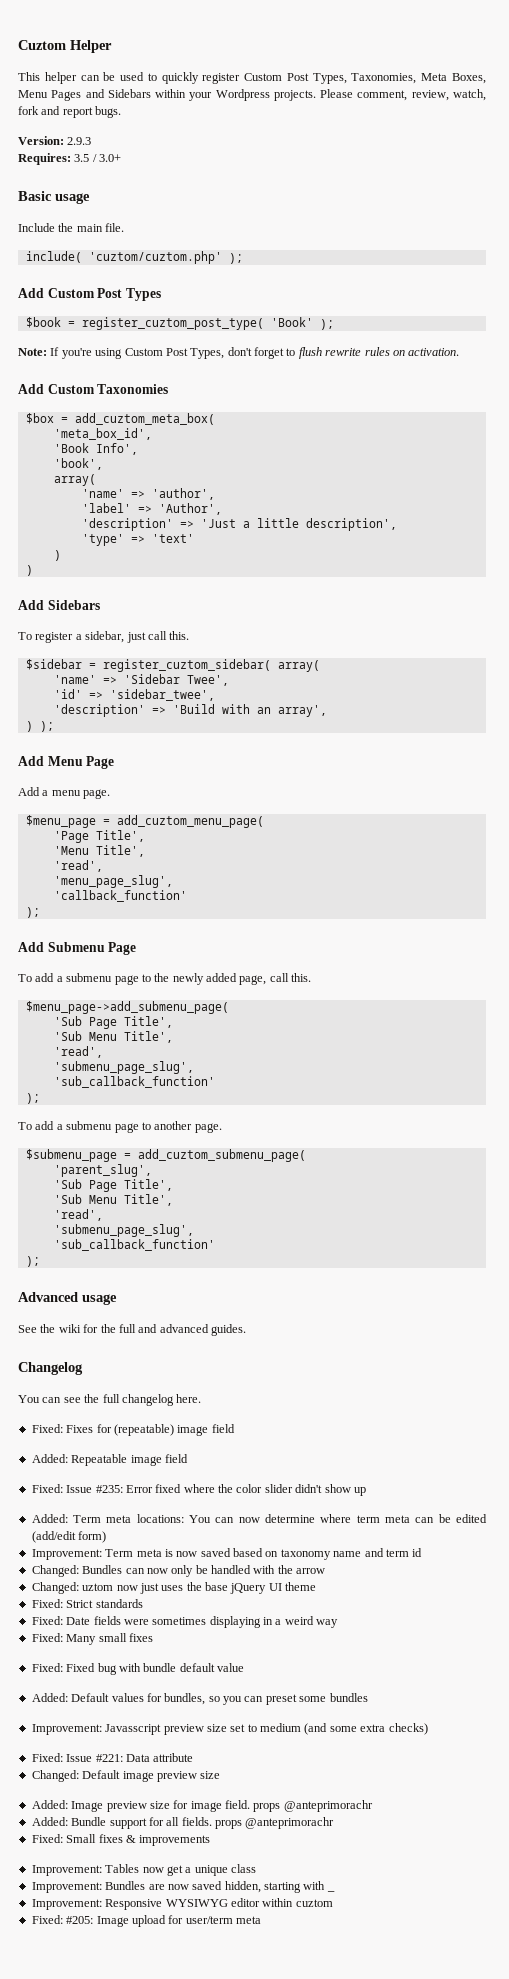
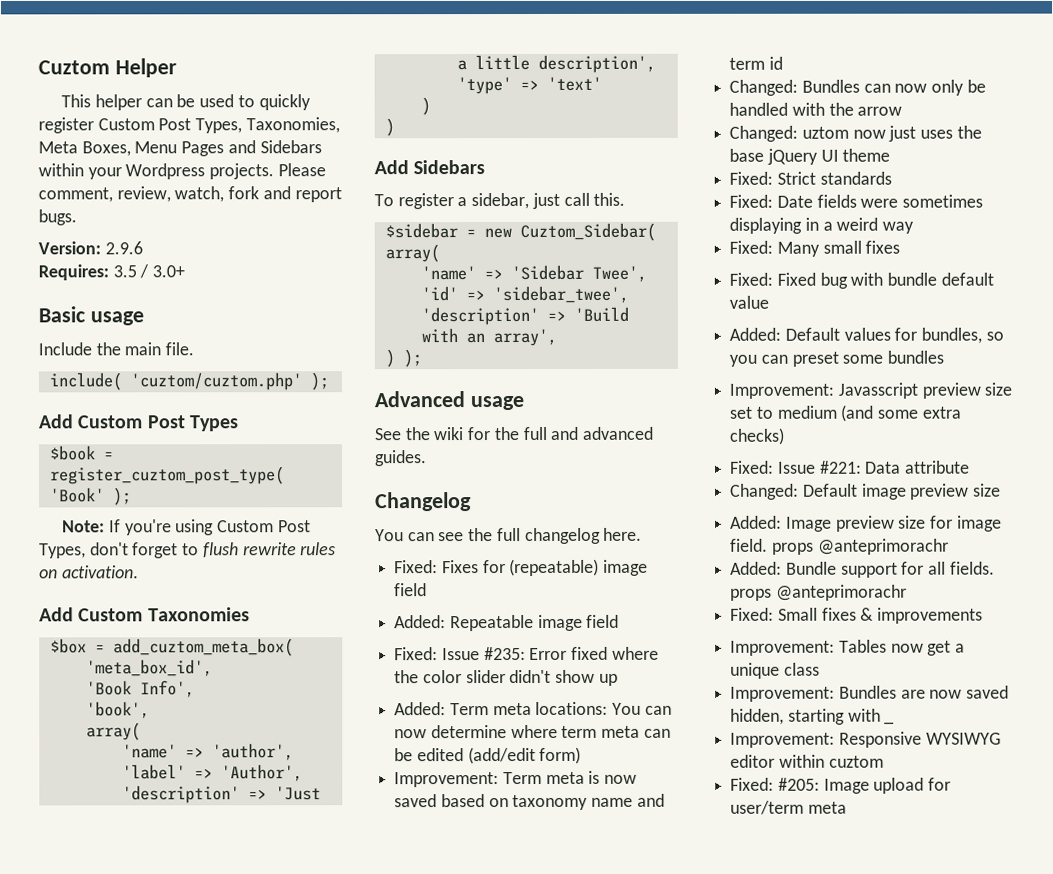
- Version: 2.9.3
+ Version: 2.9.6
- $sidebar = register_cuztom_sidebar( array(
+ $sidebar = new Cuztom_Sidebar( array(
- Add Menu Page
- Add a menu page.
- $menu_page = add_cuztom_menu_page(
- 'Page Title',
- 'Menu Title',
- 'read',
- 'menu_page_slug',
- 'callback_function'
- );
- Add Submenu Page
- To add a submenu page to the newly added page, call this.
- $menu_page->add_submenu_page(
- 'Sub Page Title',
- 'Sub Menu Title',
- 'read',
- 'submenu_page_slug',
- 'sub_callback_function'
- );
- To add a submenu page to another page.
- $submenu_page = add_cuztom_submenu_page(
- 'parent_slug',
- 'Sub Page Title',
- 'Sub Menu Title',
- 'read',
- 'submenu_page_slug',
- 'sub_callback_function'
- );

